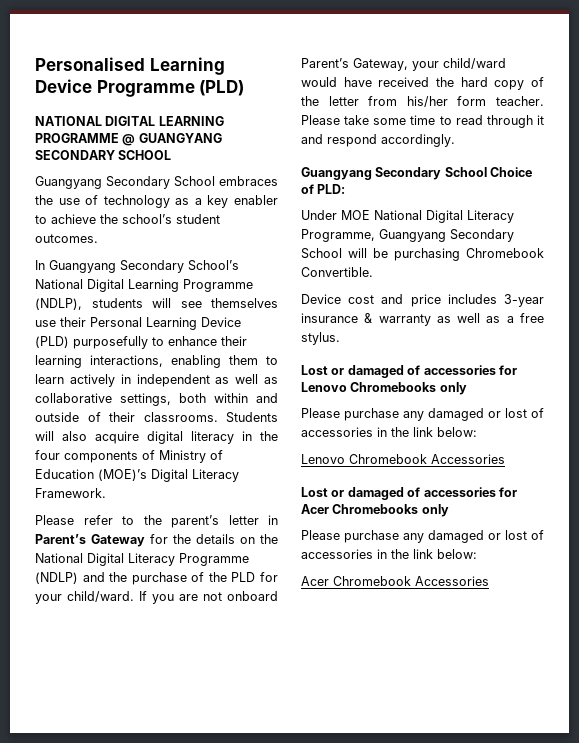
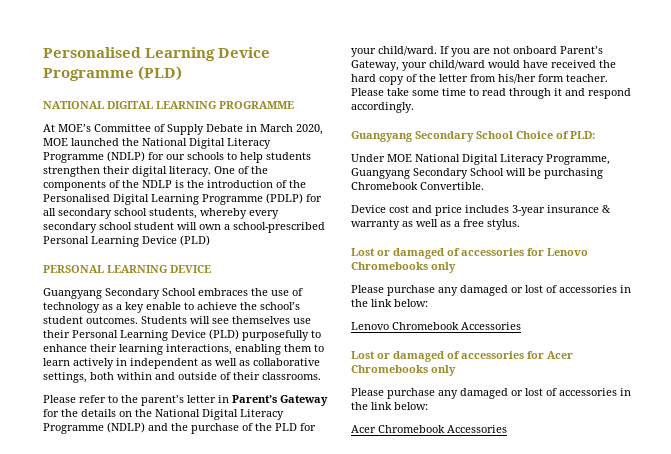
- NATIONAL DIGITAL LEARNING PROGRAMME @ GUANGYANG SECONDARY SCHOOL
+ NATIONAL DIGITAL LEARNING PROGRAMME
+ At MOE’s Committee of Supply Debate in March 2020, MOE launched the National Digital Literacy Programme (NDLP) for our schools to help students strengthen their digital literacy. One of the components of the NDLP is the introduction of the Personalised Digital Learning Programme (PDLP) for all secondary school students, whereby every secondary school student will own a school-prescribed Personal Learning Device (PLD)
+ PERSONAL LEARNING DEVICE
- Guangyang Secondary School embraces the use of technology as a key enabler to achieve the school’s student outcomes.
- In Guangyang Secondary School’s National Digital Learning Programme (NDLP), students will see themselves use their Personal Learning Device (PLD) purposefully to enhance their learning interactions, enabling them to learn actively in independent as well as collaborative settings, both within and outside of their classrooms. Students will also acquire digital literacy in the four components of Ministry of Education (MOE)’s Digital Literacy Framework.
+ Guangyang Secondary School embraces the use of technology as a key enable to achieve the school’s student outcomes. Students will see themselves use their Personal Learning Device (PLD) purposefully to enhance their learning interactions, enabling them to learn actively in independent as well as collaborative settings, both within and outside of their classrooms.

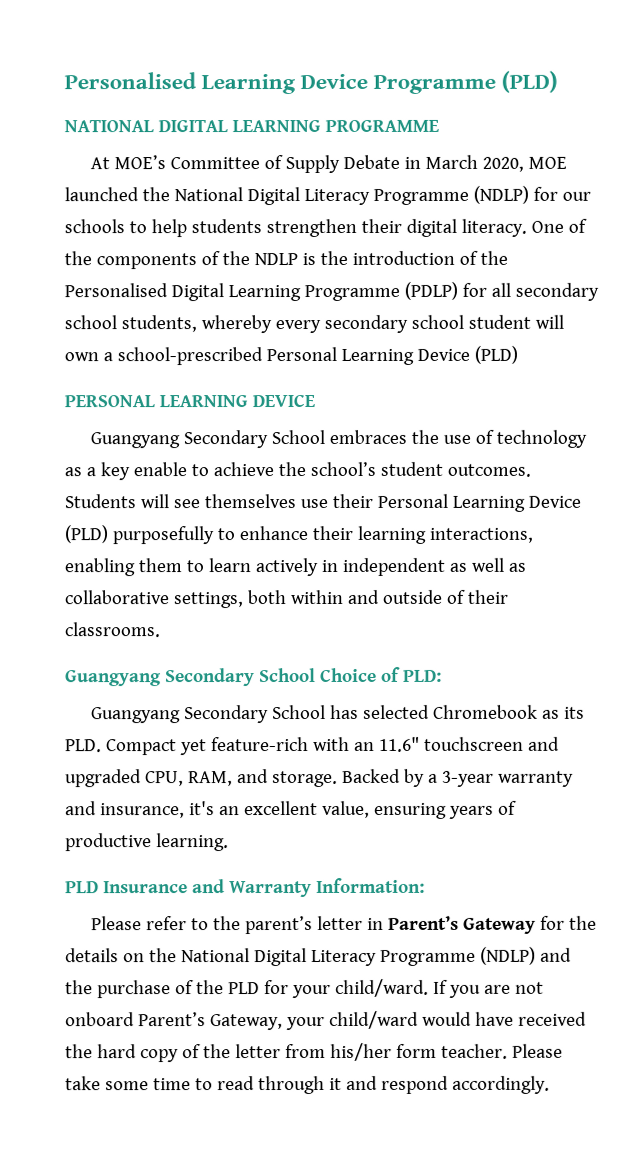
+ Guangyang Secondary School Choice of PLD:
+ Guangyang Secondary School has selected Chromebook as its PLD. Compact yet feature-rich with an 11.6" touchscreen and upgraded CPU, RAM, and storage. Backed by a 3-year warranty and insurance, it's an excellent value, ensuring years of productive learning.
+ PLD Insurance and Warranty Information:
- Guangyang Secondary School Choice of PLD:
- Under MOE National Digital Literacy Programme, Guangyang Secondary School will be purchasing Chromebook Convertible.
- Device cost and price includes 3-year insurance & warranty as well as a free stylus.
- Lost or damaged of accessories for Lenovo Chromebooks only
- Please purchase any damaged or lost of accessories in the link below:
- Lenovo Chromebook Accessories
- Lost or damaged of accessories for Acer Chromebooks only
- Please purchase any damaged or lost of accessories in the link below:
- Acer Chromebook Accessories

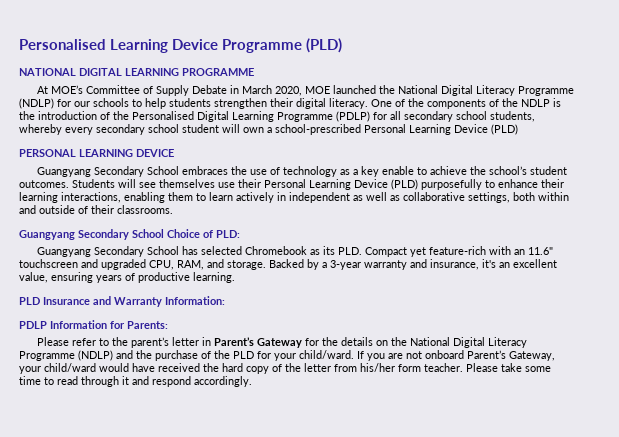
+ PDLP Information for Parents:

